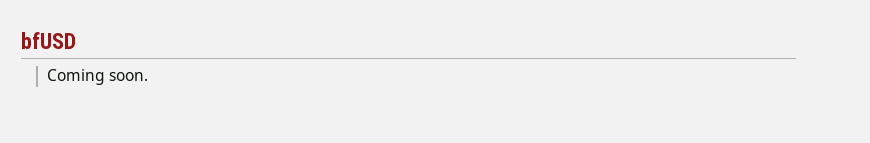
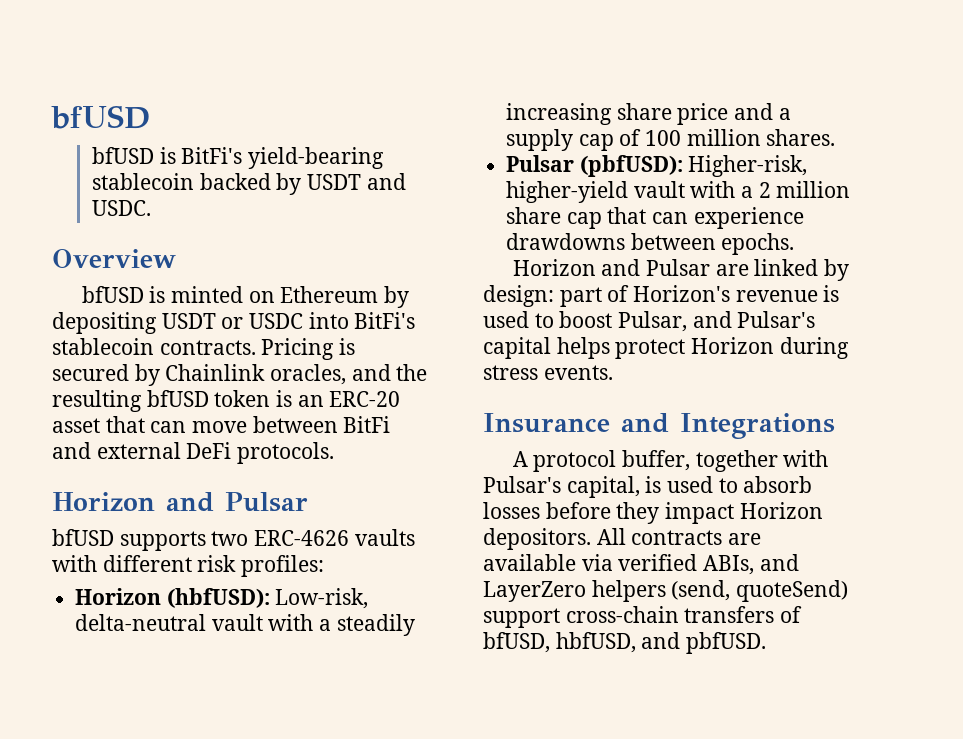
- Coming soon.
+ bfUSD is BitFi's yield-bearing stablecoin backed by USDT and USDC.
+ Overview
+ bfUSD is minted on Ethereum by depositing USDT or USDC into BitFi's stablecoin contracts. Pricing is secured by Chainlink oracles, and the resulting bfUSD token is an ERC-20 asset that can move between BitFi and external DeFi protocols.
+ Horizon and Pulsar
+ bfUSD supports two ERC-4626 vaults with different risk profiles:
+ Horizon (hbfUSD): Low-risk, delta-neutral vault with a steadily increasing share price and a supply cap of 100 million shares.
+ Pulsar (pbfUSD): Higher-risk, higher-yield vault with a 2 million share cap that can experience drawdowns between epochs.
+ Horizon and Pulsar are linked by design: part of Horizon's revenue is used to boost Pulsar, and Pulsar's capital helps protect Horizon during stress events.
+ Insurance and Integrations
+ A protocol buffer, together with Pulsar's capital, is used to absorb losses before they impact Horizon depositors. All contracts are available via verified ABIs, and LayerZero helpers (send, quoteSend) support cross-chain transfers of bfUSD, hbfUSD, and pbfUSD.

